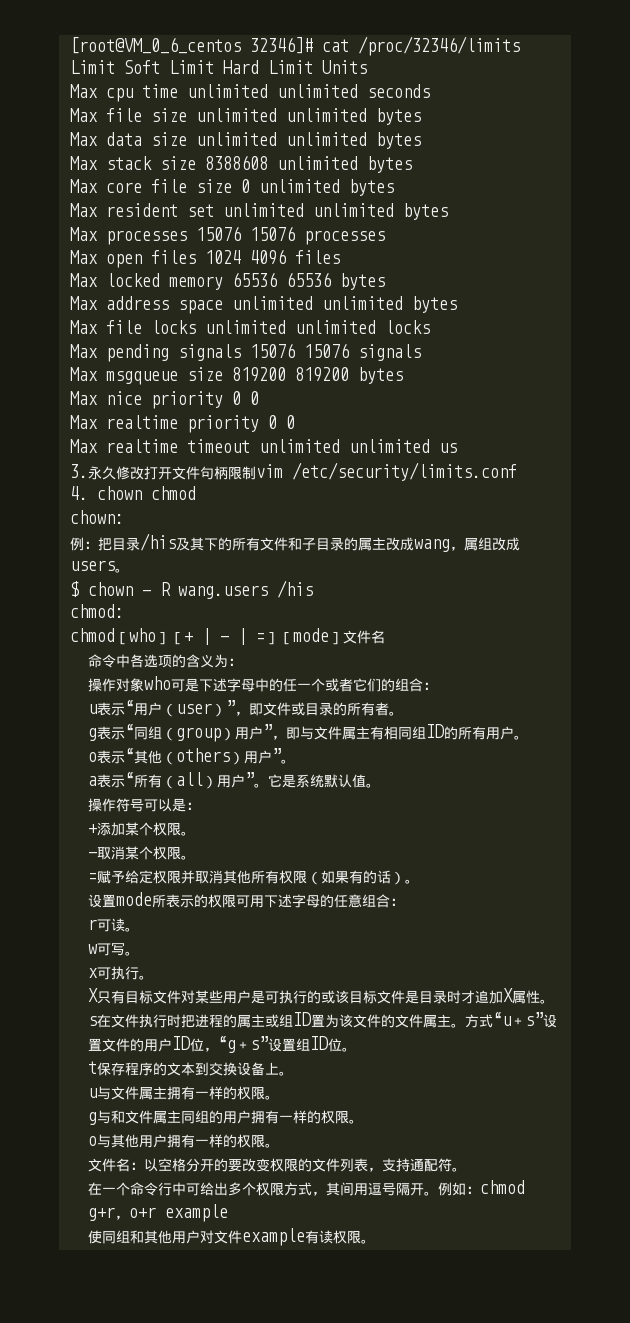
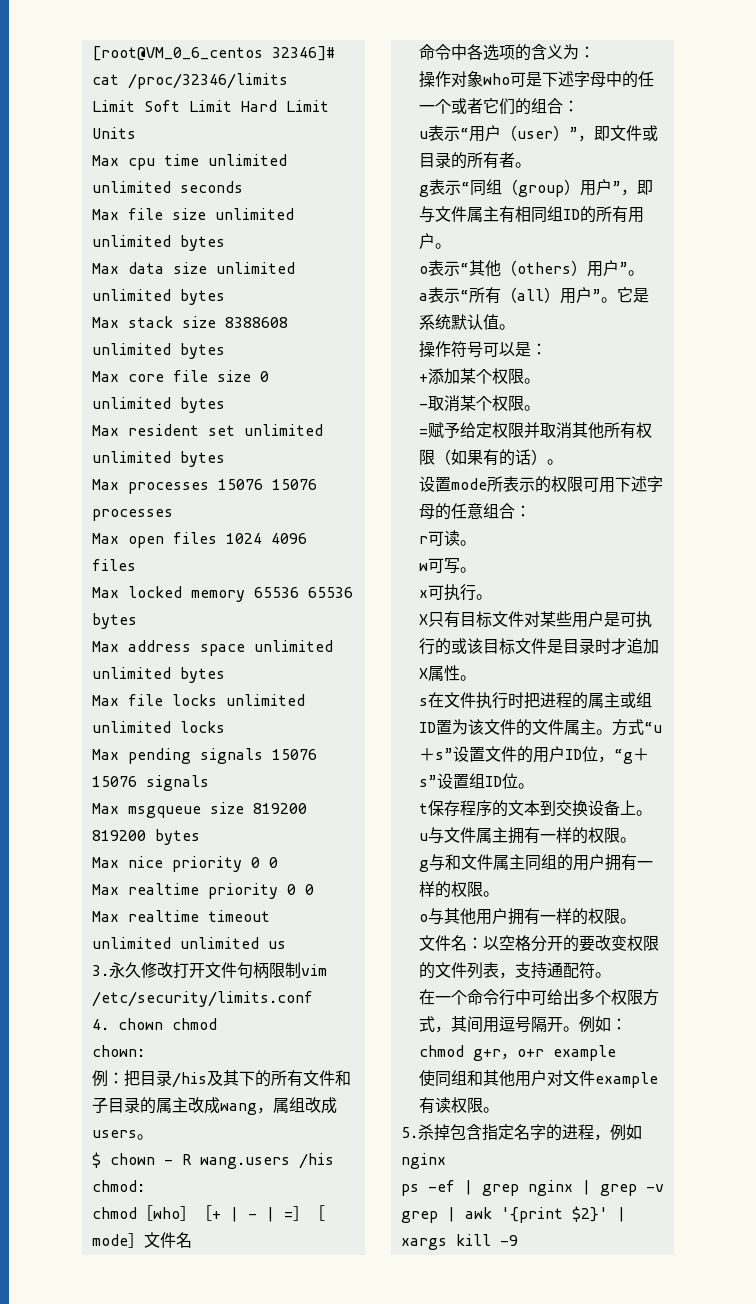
+ 5.杀掉包含指定名字的进程，例如nginx
+ ps -ef | grep nginx | grep -v grep | awk '{print $2}' | xargs kill -9

